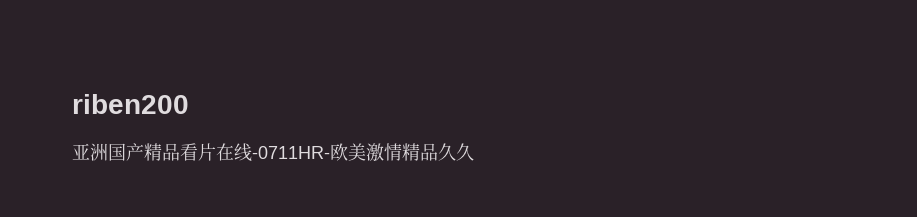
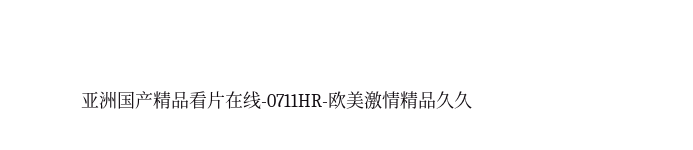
- riben200

